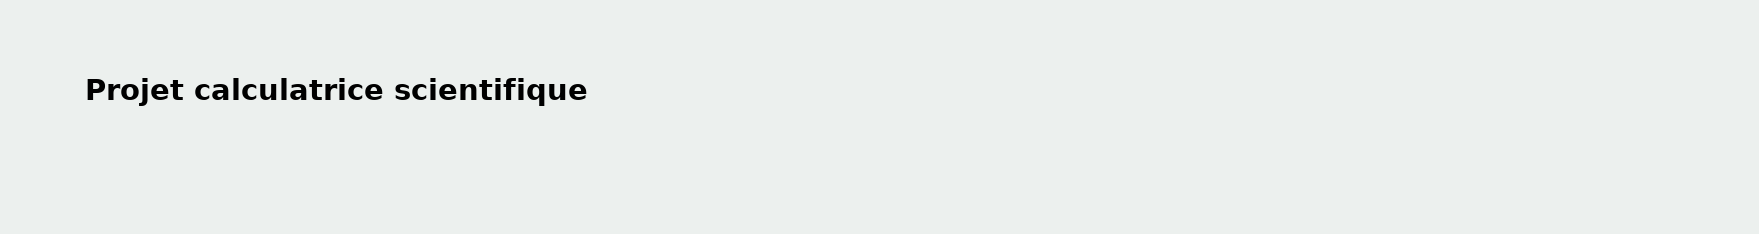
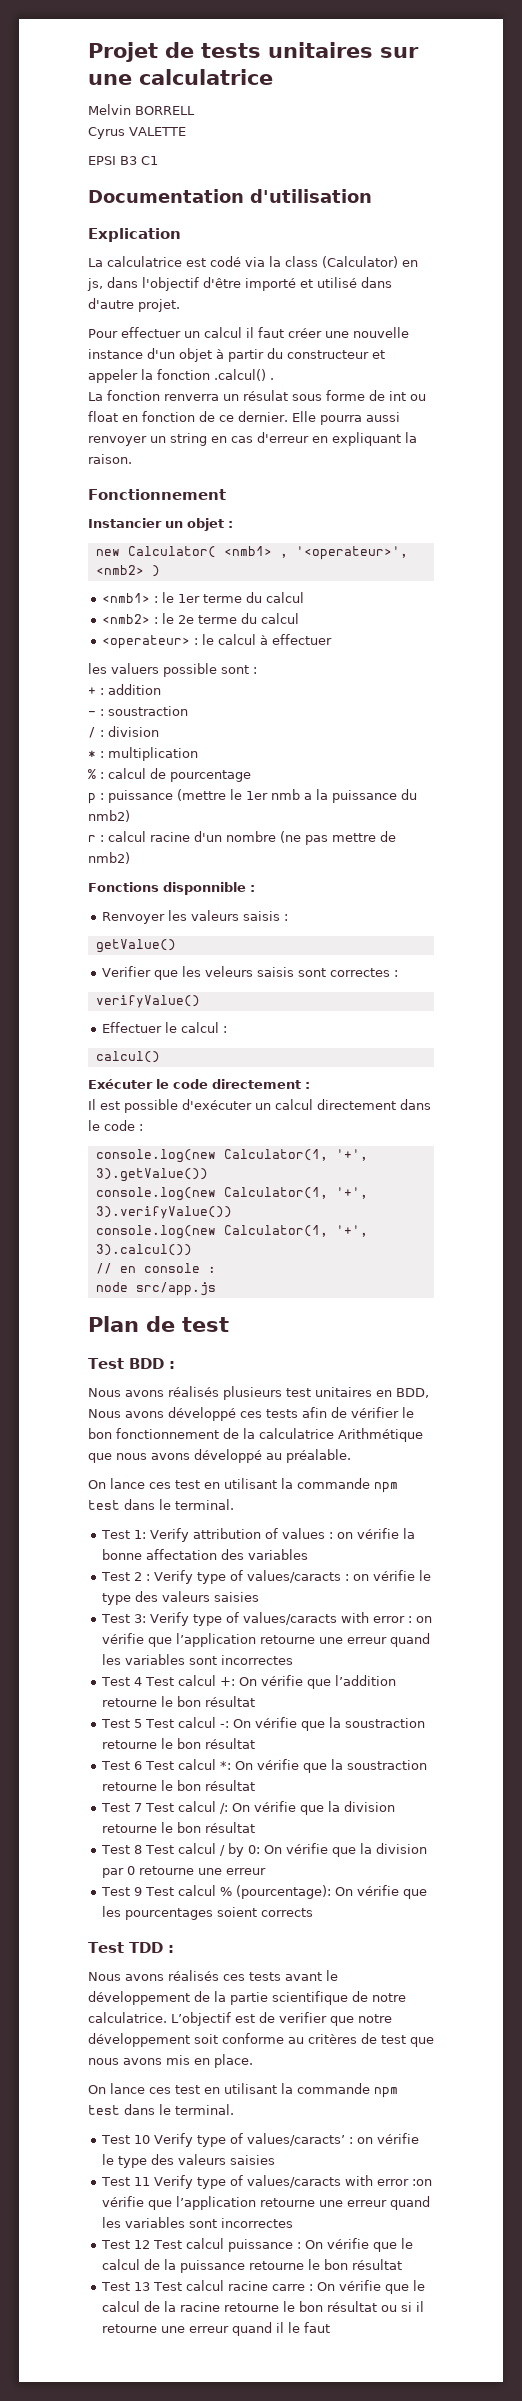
- Projet calculatrice scientifique
+ Projet de tests unitaires sur une calculatrice
+ Melvin BORRELL
+ Cyrus VALETTE
+ EPSI B3 C1
+ Documentation d'utilisation
+ Explication
+ La calculatrice est codé via la class (Calculator) en js, dans l'objectif d'être importé et utilisé dans d'autre projet.
+ Pour effectuer un calcul il faut créer une nouvelle instance d'un objet à partir du constructeur et appeler la fonction .calcul() .
+ La fonction renverra un résulat sous forme de int ou float en fonction de ce dernier. Elle pourra aussi renvoyer un string en cas d'erreur en expliquant la raison.
+ Fonctionnement
+ Instancier un objet :
+ new Calculator( <nmb1> , '<operateur>', <nmb2> )
+ <nmb1> : le 1er terme du calcul
+ <nmb2> : le 2e terme du calcul
+ <operateur> : le calcul à effectuer
+ les valuers possible sont :
+ + : addition
+ - : soustraction
+ / : division
+ * : multiplication
+ % : calcul de pourcentage
+ p : puissance (mettre le 1er nmb a la puissance du nmb2)
+ r : calcul racine d'un nombre (ne pas mettre de nmb2)
+ Fonctions disponnible :
+ Renvoyer les valeurs saisis :
+ getValue()
+ Verifier que les veleurs saisis sont correctes :
+ verifyValue()
+ Effectuer le calcul :
+ calcul()
+ Exécuter le code directement :
+ Il est possible d'exécuter un calcul directement dans le code :
+ console.log(new Calculator(1, '+', 3).getValue())
+ console.log(new Calculator(1, '+', 3).verifyValue())
+ console.log(new Calculator(1, '+', 3).calcul())
+ // en console :
+ node src/app.js
+ Plan de test
+ Test BDD :
+ Nous avons réalisés plusieurs test unitaires en BDD, Nous avons développé ces tests afin de vérifier le bon fonctionnement de la calculatrice Arithmétique que nous avons développé au préalable.
+ On lance ces test en utilisant la commande npm test dans le terminal.
+ Test 1: Verify attribution of values : on vérifie la bonne affectation des variables
+ Test 2 : Verify type of values/caracts : on vérifie le type des valeurs saisies
+ Test 3: Verify type of values/caracts with error : on vérifie que l’application retourne une erreur quand les variables sont incorrectes
+ Test 4 Test calcul +: On vérifie que l’addition retourne le bon résultat
+ Test 5 Test calcul -: On vérifie que la soustraction retourne le bon résultat
+ Test 6 Test calcul *: On vérifie que la soustraction retourne le bon résultat
+ Test 7 Test calcul /: On vérifie que la division retourne le bon résultat
+ Test 8 Test calcul / by 0: On vérifie que la division par 0 retourne une erreur
+ Test 9 Test calcul % (pourcentage): On vérifie que les pourcentages soient corrects
+ Test TDD :
+ Nous avons réalisés ces tests avant le développement de la partie scientifique de notre calculatrice. L’objectif est de verifier que notre développement soit conforme au critères de test que nous avons mis en place.
+ On lance ces test en utilisant la commande npm test dans le terminal.
+ Test 10 Verify type of values/caracts’ : on vérifie le type des valeurs saisies
+ Test 11 Verify type of values/caracts with error :on vérifie que l’application retourne une erreur quand les variables sont incorrectes
+ Test 12 Test calcul puissance : On vérifie que le calcul de la puissance retourne le bon résultat
+ Test 13 Test calcul racine carre : On vérifie que le calcul de la racine retourne le bon résultat ou si il retourne une erreur quand il le faut

